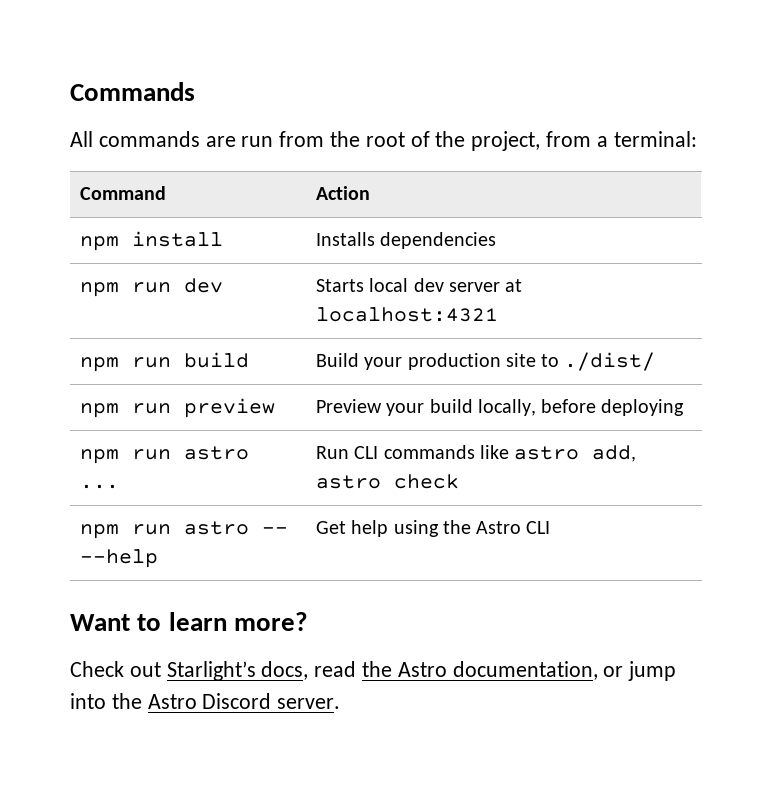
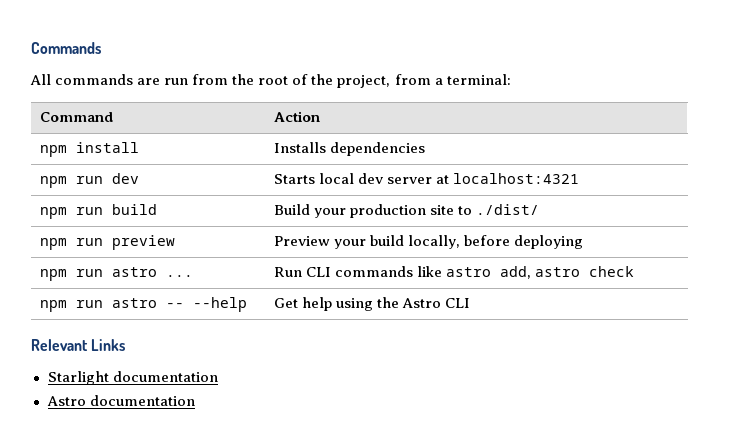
- Want to learn more?
- Check out Starlight’s docs, read the Astro documentation, or jump into the Astro Discord server.
+ Relevant Links
+ Starlight documentation
+ Astro documentation

